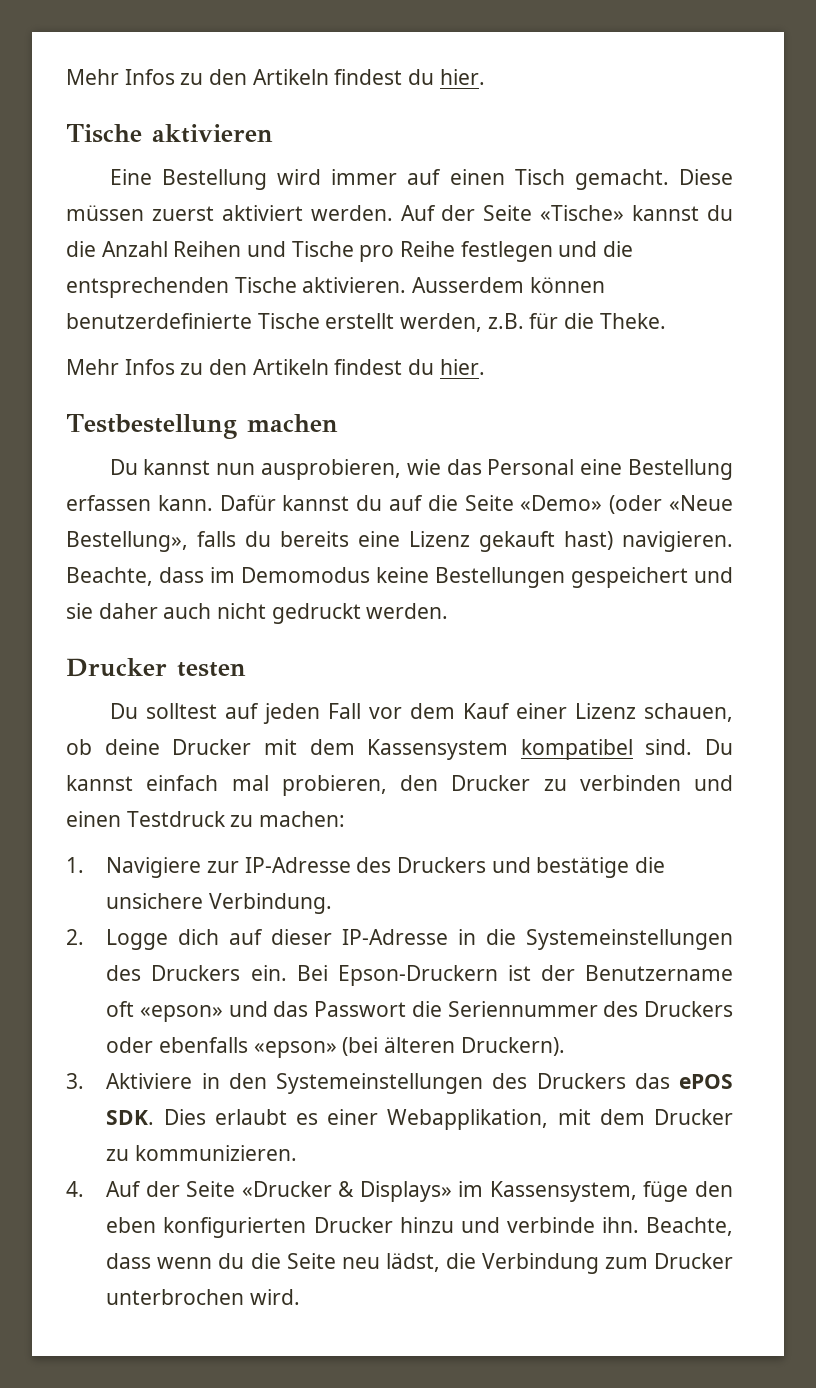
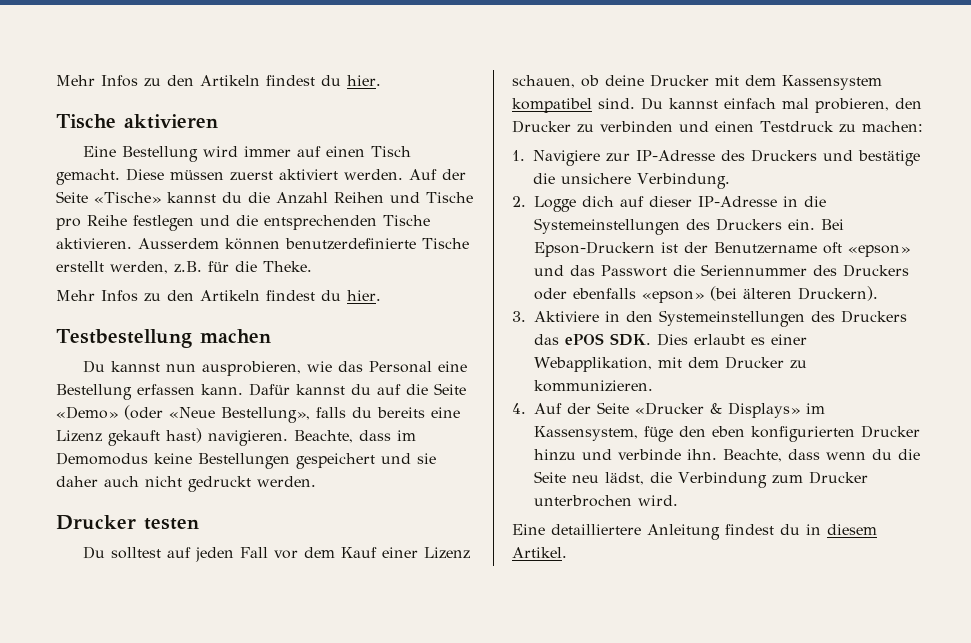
+ Eine detailliertere Anleitung findest du in diesem Artikel.

